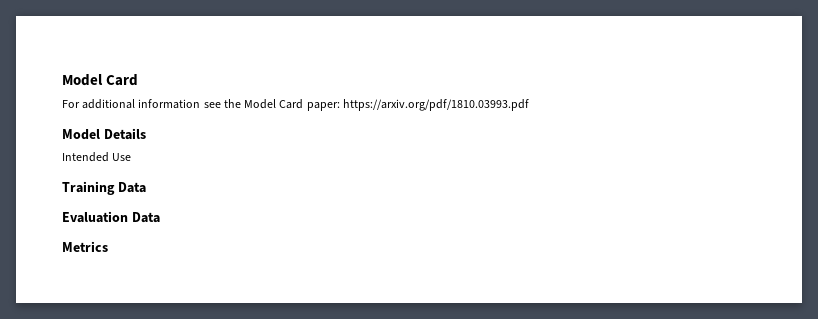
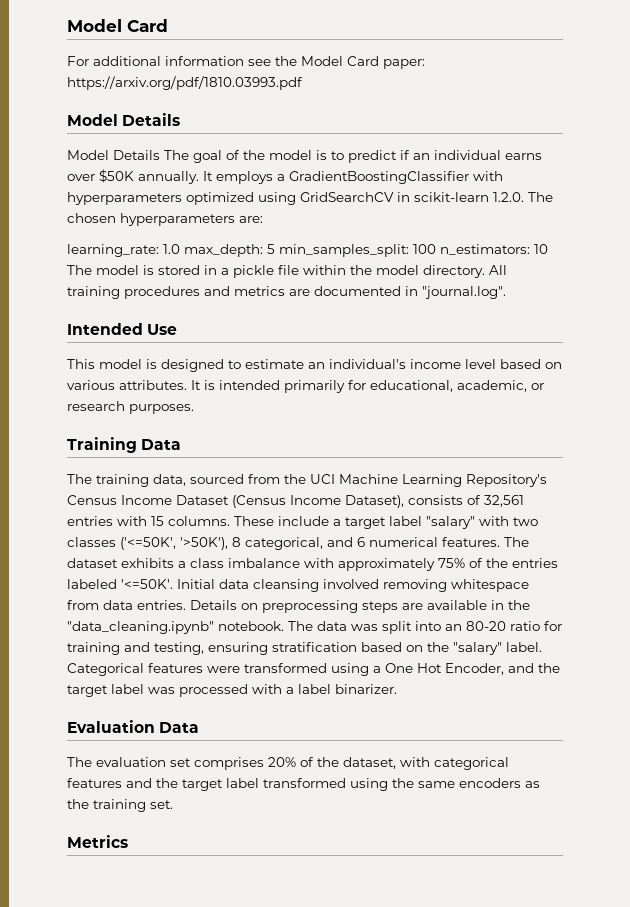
+ Model Details The goal of the model is to predict if an individual earns over $50K annually. It employs a GradientBoostingClassifier with hyperparameters optimized using GridSearchCV in scikit-learn 1.2.0. The chosen hyperparameters are:
+ learning_rate: 1.0 max_depth: 5 min_samples_split: 100 n_estimators: 10 The model is stored in a pickle file within the model directory. All training procedures and metrics are documented in "journal.log".
  Intended Use
+ This model is designed to estimate an individual's income level based on various attributes. It is intended primarily for educational, academic, or research purposes.
  Training Data
+ The training data, sourced from the UCI Machine Learning Repository's Census Income Dataset (Census Income Dataset), consists of 32,561 entries with 15 columns. These include a target label "salary" with two classes ('<=50K', '>50K'), 8 categorical, and 6 numerical features. The dataset exhibits a class imbalance with approximately 75% of the entries labeled '<=50K'. Initial data cleansing involved removing whitespace from data entries. Details on preprocessing steps are available in the "data_cleaning.ipynb" notebook. The data was split into an 80-20 ratio for training and testing, ensuring stratification based on the "salary" label. Categorical features were transformed using a One Hot Encoder, and the target label was processed with a label binarizer.
  Evaluation Data
+ The evaluation set comprises 20% of the dataset, with categorical features and the target label transformed using the same encoders as the training set.

